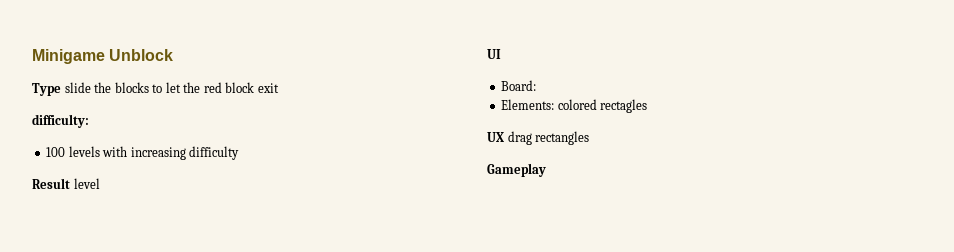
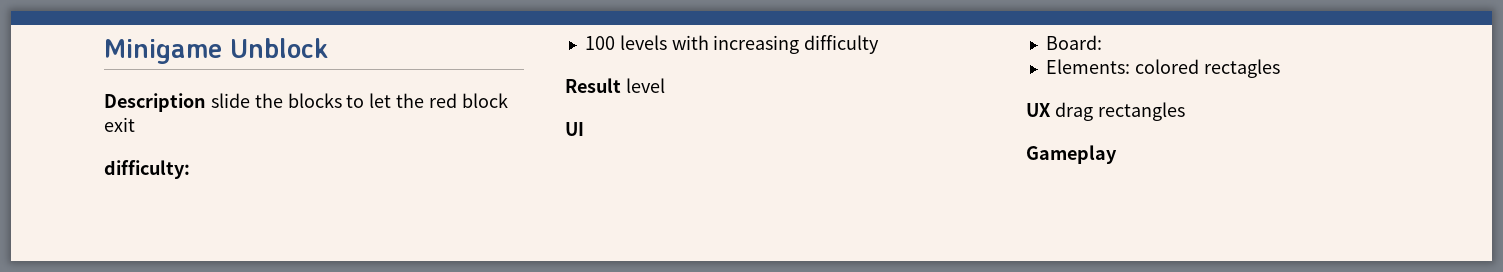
- Type slide the blocks to let the red block exit
+ Description slide the blocks to let the red block exit

